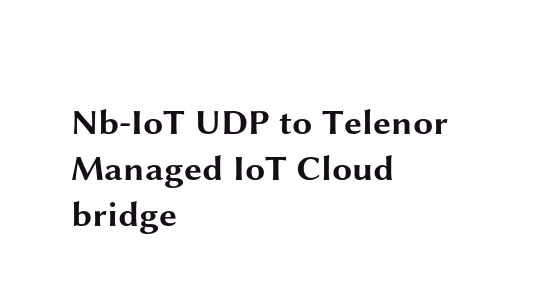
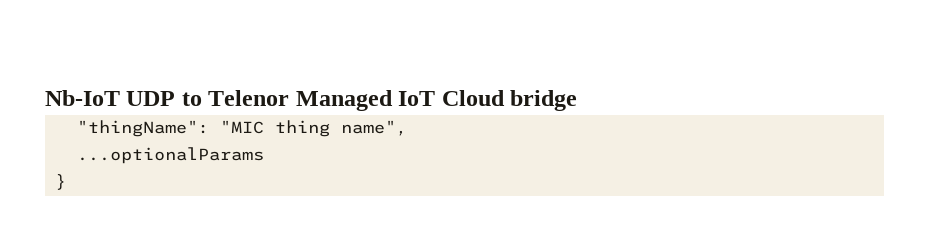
+ "thingName": "MIC thing name",
+ ...optionalParams
+ }

